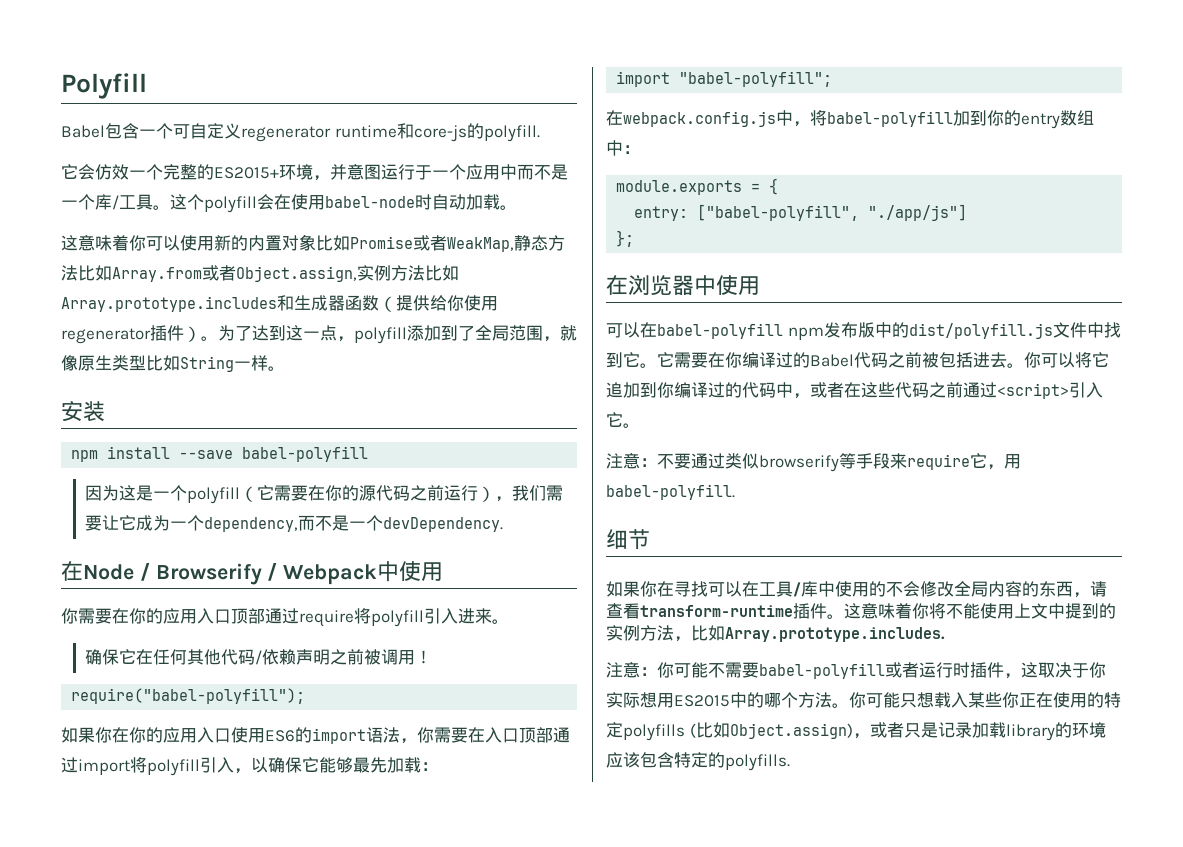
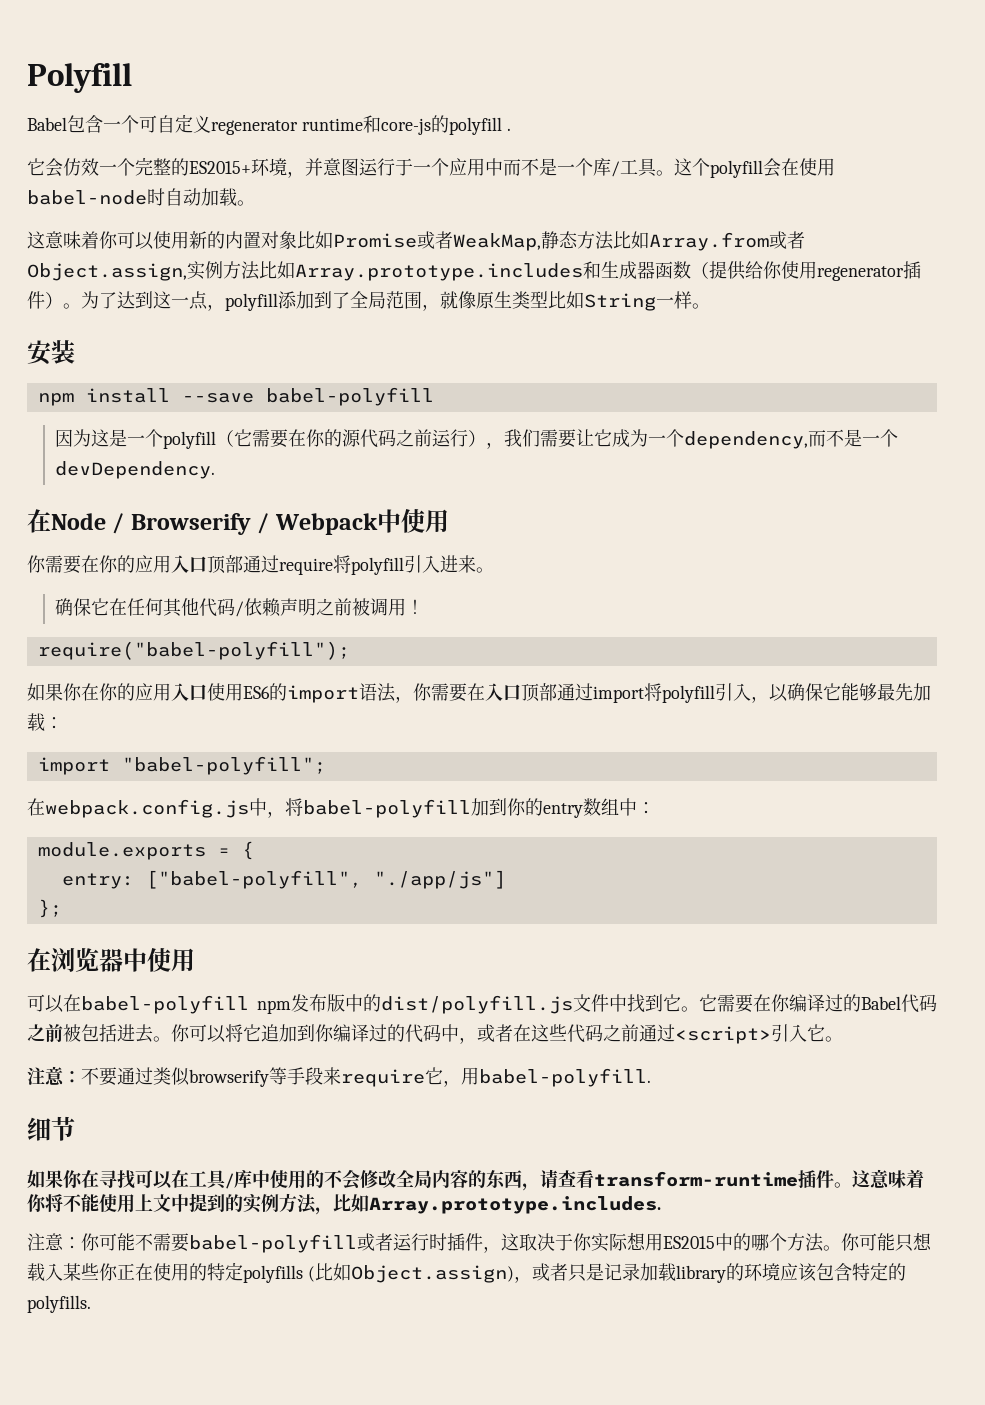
- Babel包含一个可自定义regenerator runtime和core-js的polyfill.
+ Babel包含一个可自定义regenerator runtime和core-js的polyfill .

